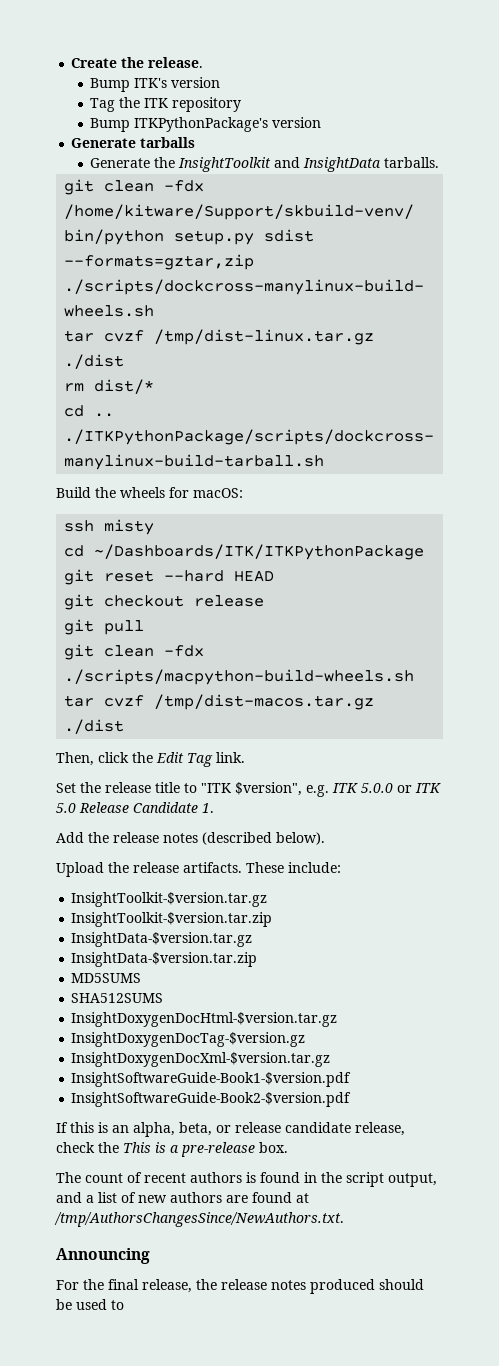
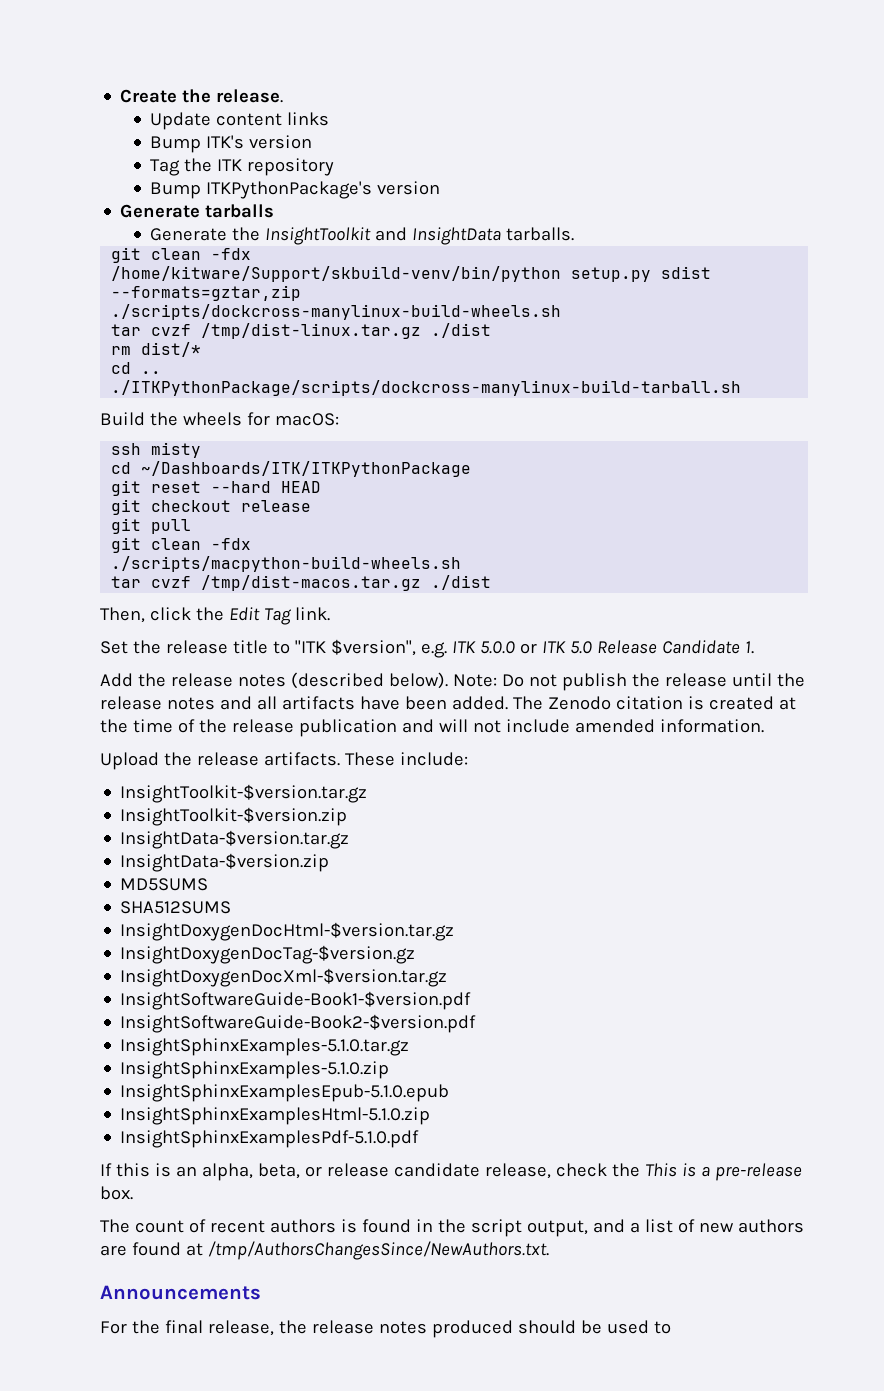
+ Update content links
+ Note: Do not publish the release until the release notes and all artifacts have been added. The Zenodo citation is created at the time of the release publication and will not include amended information.
- InsightToolkit-$version.tar.zip
+ InsightToolkit-$version.zip
- InsightData-$version.tar.zip
+ InsightData-$version.zip
+ InsightSphinxExamples-5.1.0.tar.gz
+ InsightSphinxExamples-5.1.0.zip
+ InsightSphinxExamplesEpub-5.1.0.epub
+ InsightSphinxExamplesHtml-5.1.0.zip
+ InsightSphinxExamplesPdf-5.1.0.pdf
- Announcing
+ Announcements

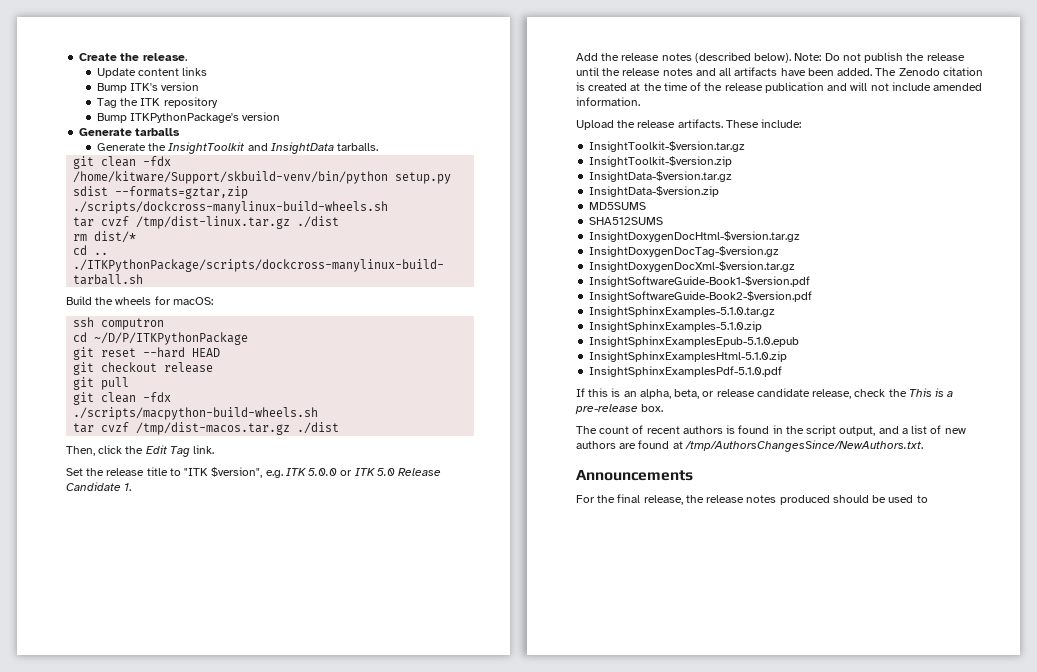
- ssh misty
- cd ~/Dashboards/ITK/ITKPythonPackage
+ ssh computron
+ cd ~/D/P/ITKPythonPackage

